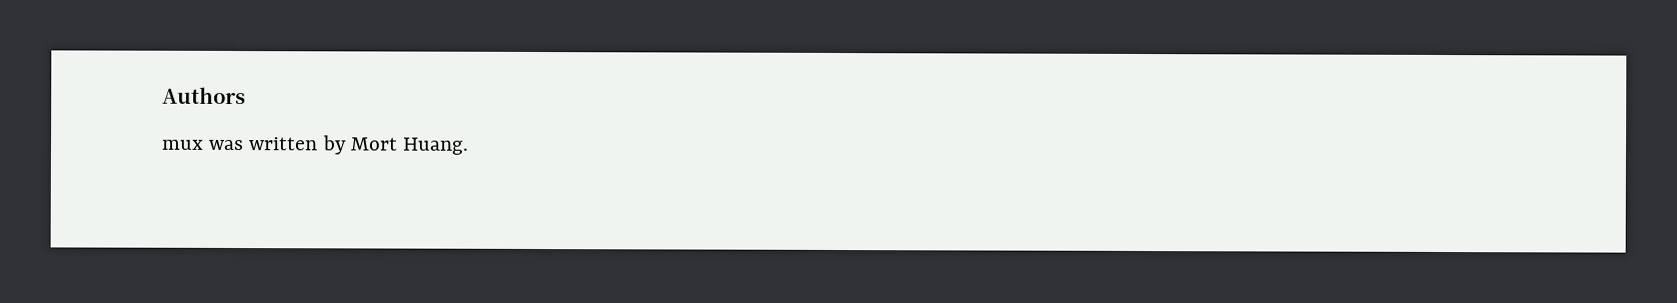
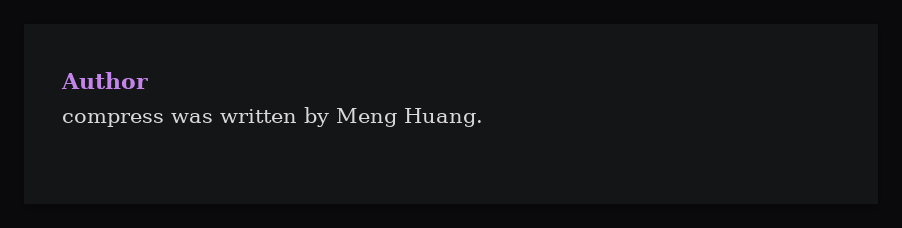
- Authors
- mux was written by Mort Huang.
+ Author
+ compress was written by Meng Huang.

